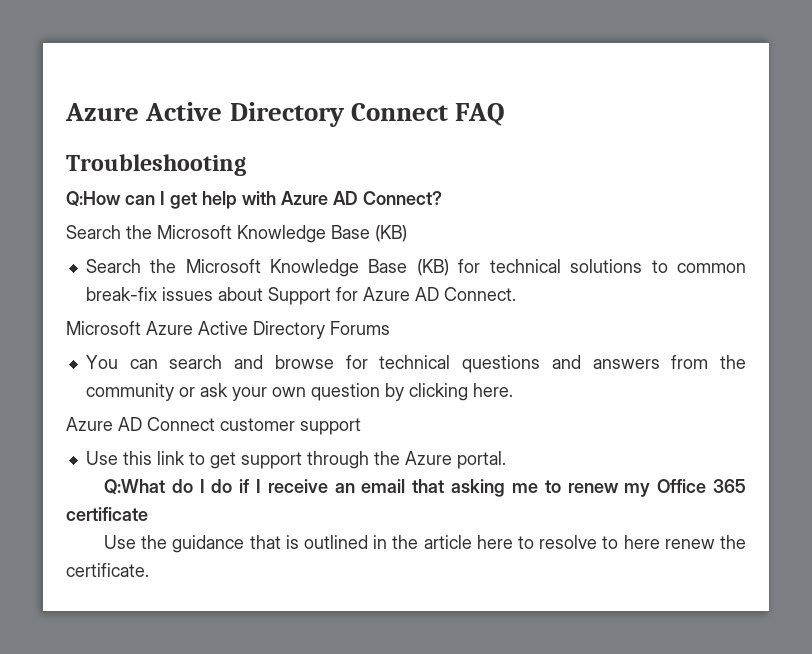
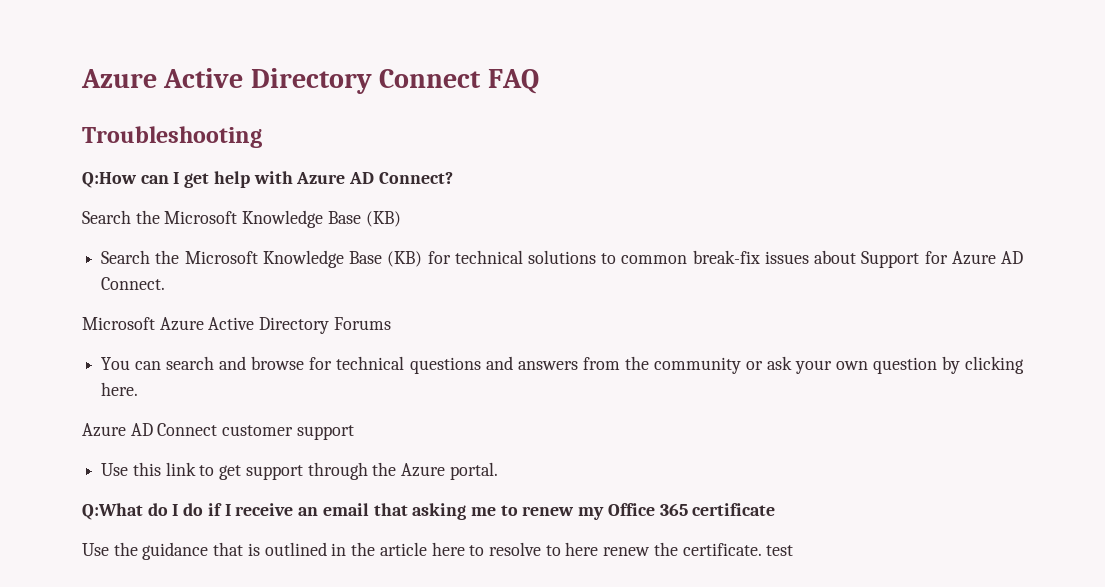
- Use the guidance that is outlined in the article here to resolve to here renew the certificate.
+ Use the guidance that is outlined in the article here to resolve to here renew the certificate. test

